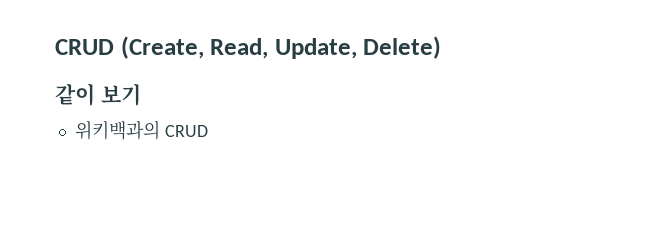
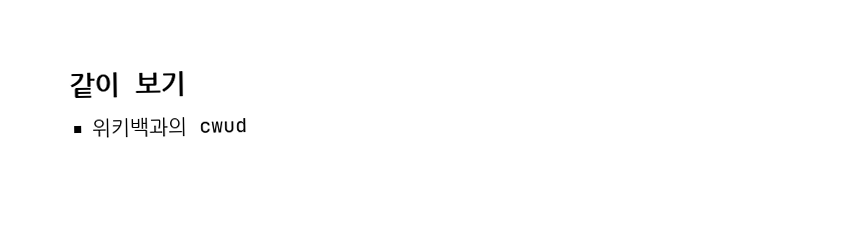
- CRUD (Create, Read, Update, Delete)
- 위키백과의 CRUD
+ 위키백과의 cwud

